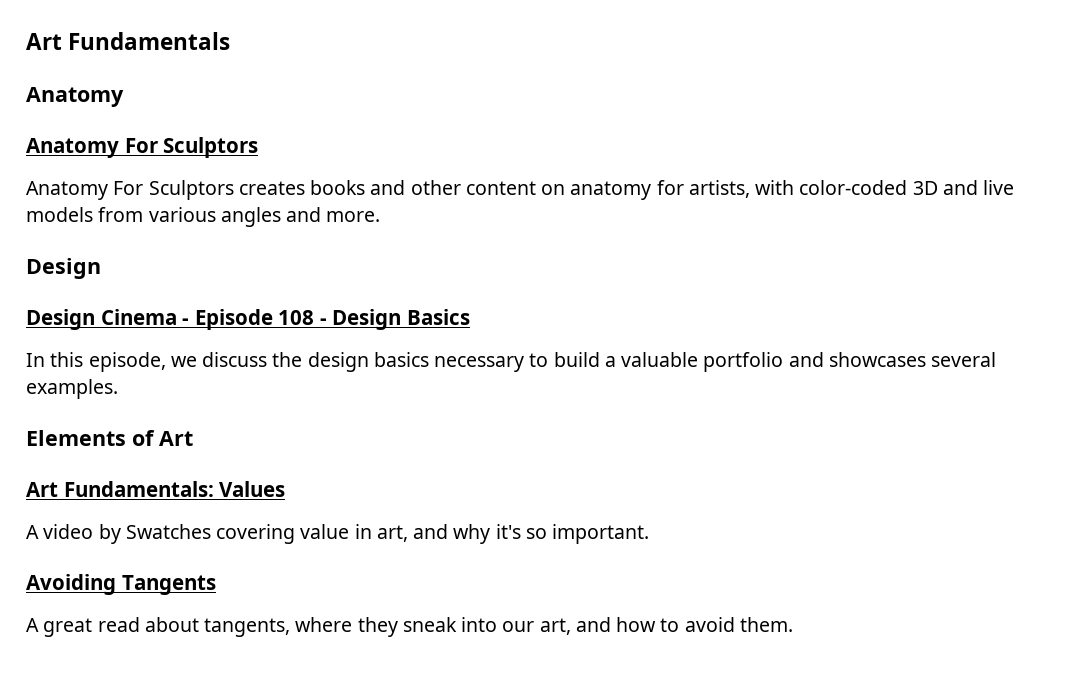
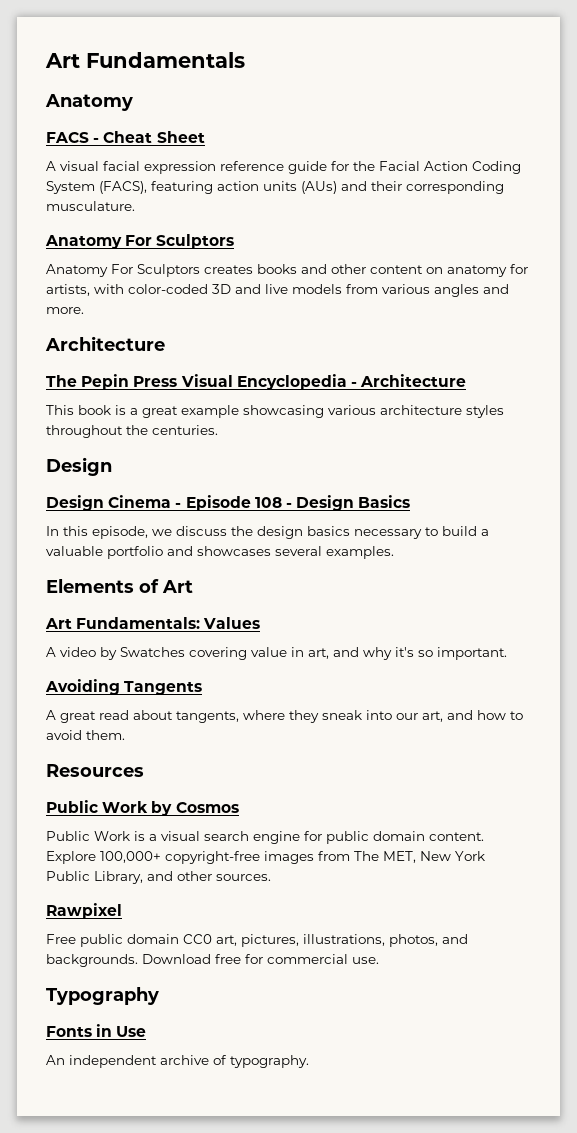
+ FACS - Cheat Sheet
+ A visual facial expression reference guide for the Facial Action Coding System (FACS), featuring action units (AUs) and their corresponding musculature.
  Anatomy For Sculptors creates books and other content on anatomy for artists, with color-coded 3D and live models from various angles and more.
+ Architecture
+ The Pepin Press Visual Encyclopedia - Architecture
+ This book is a great example showcasing various architecture styles throughout the centuries.
+ Resources
+ Public Work by Cosmos
+ Public Work is a visual search engine for public domain content. Explore 100,000+ copyright-free images from The MET, New York Public Library, and other sources.
+ Rawpixel
+ Free public domain CC0 art, pictures, illustrations, photos, and backgrounds. Download free for commercial use.
+ Typography
+ Fonts in Use
+ An independent archive of typography.

